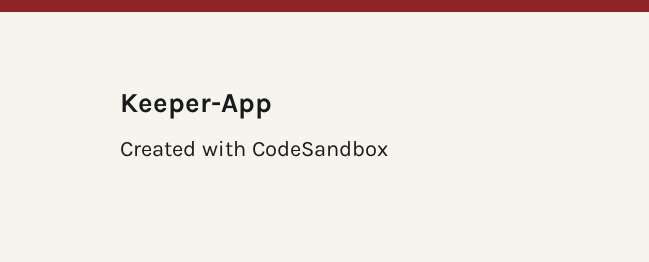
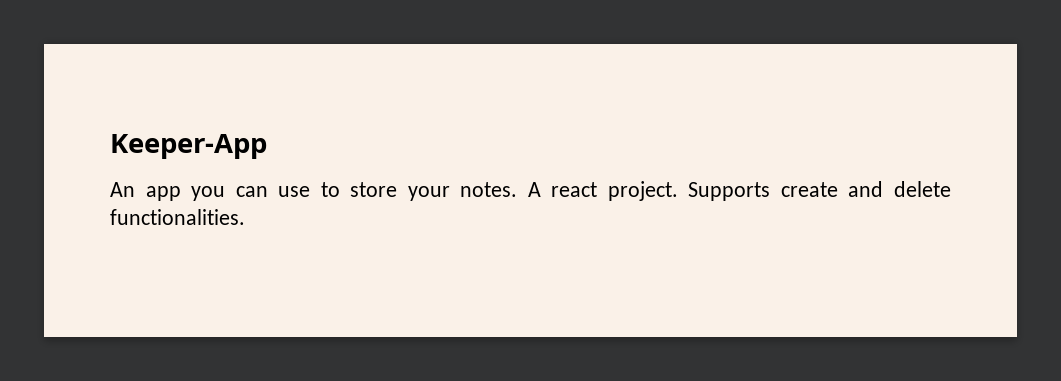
- Created with CodeSandbox
+ An app you can use to store your notes. A react project. Supports create and delete functionalities.

